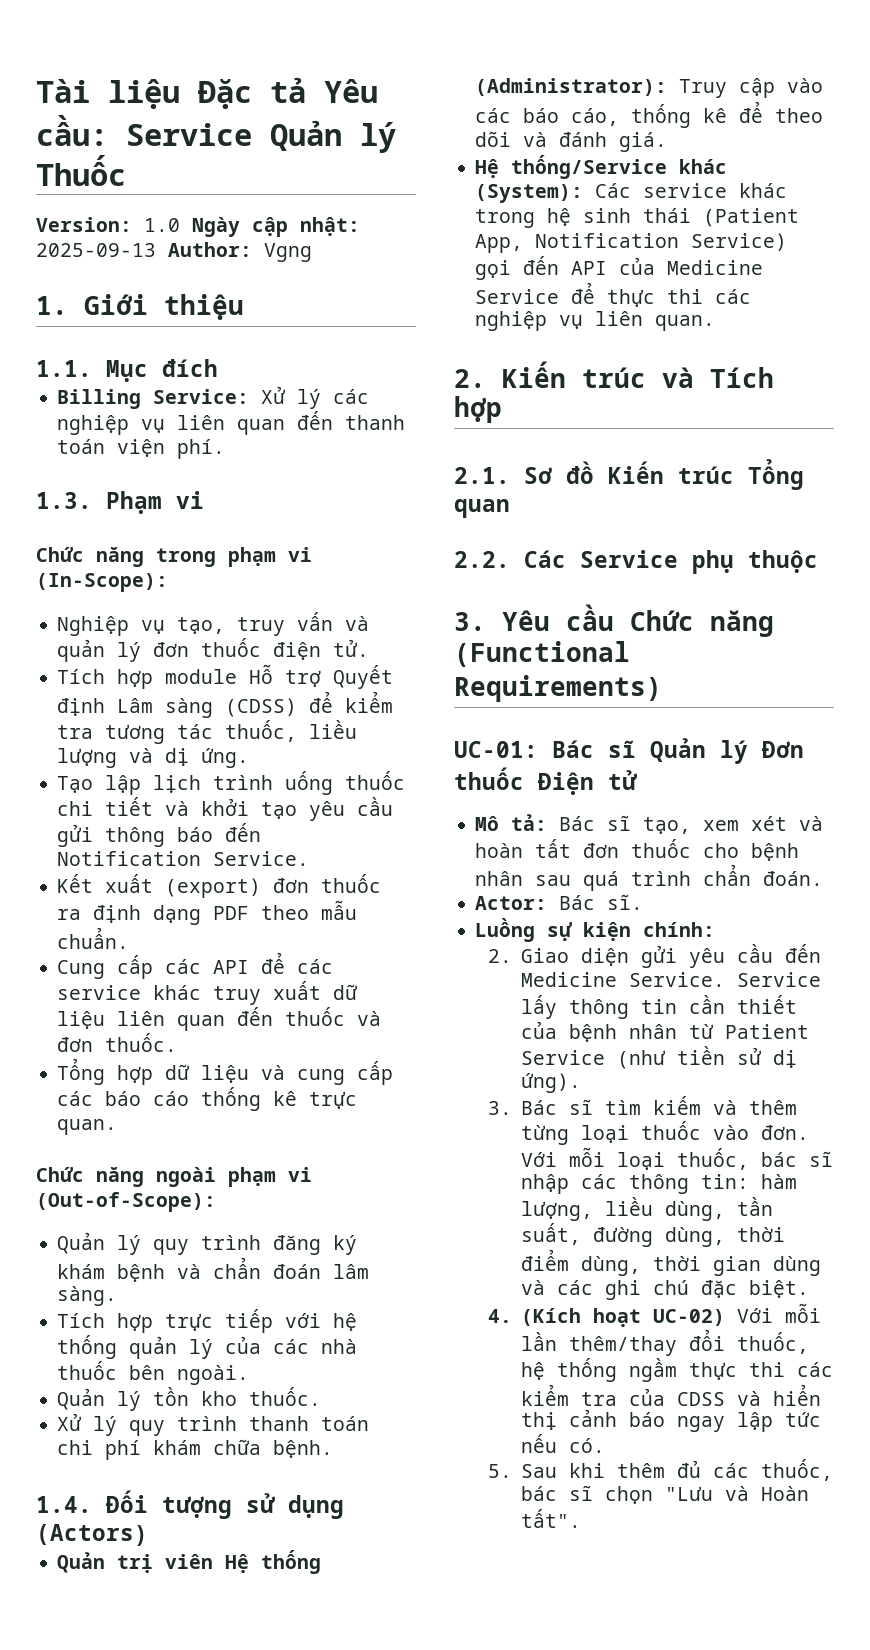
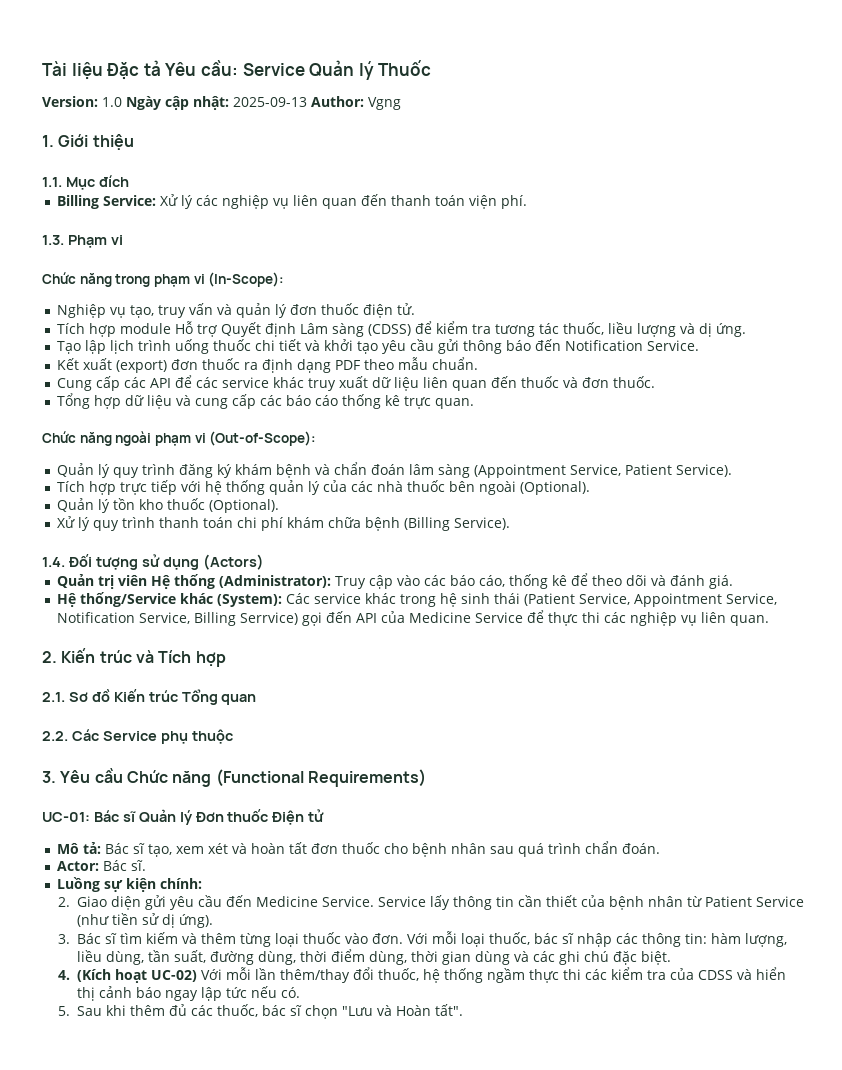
- Quản lý quy trình đăng ký khám bệnh và chẩn đoán lâm sàng.
+ Quản lý quy trình đăng ký khám bệnh và chẩn đoán lâm sàng (Appointment Service, Patient Service).
- Tích hợp trực tiếp với hệ thống quản lý của các nhà thuốc bên ngoài.
+ Tích hợp trực tiếp với hệ thống quản lý của các nhà thuốc bên ngoài (Optional).
- Quản lý tồn kho thuốc.
+ Quản lý tồn kho thuốc (Optional).
- Xử lý quy trình thanh toán chi phí khám chữa bệnh.
+ Xử lý quy trình thanh toán chi phí khám chữa bệnh (Billing Service).
- Hệ thống/Service khác (System): Các service khác trong hệ sinh thái (Patient App, Notification Service) gọi đến API của Medicine Service để thực thi các nghiệp vụ liên quan.
+ Hệ thống/Service khác (System): Các service khác trong hệ sinh thái (Patient Service, Appointment Service, Notification Service, Billing Serrvice) gọi đến API của Medicine Service để thực thi các nghiệp vụ liên quan.

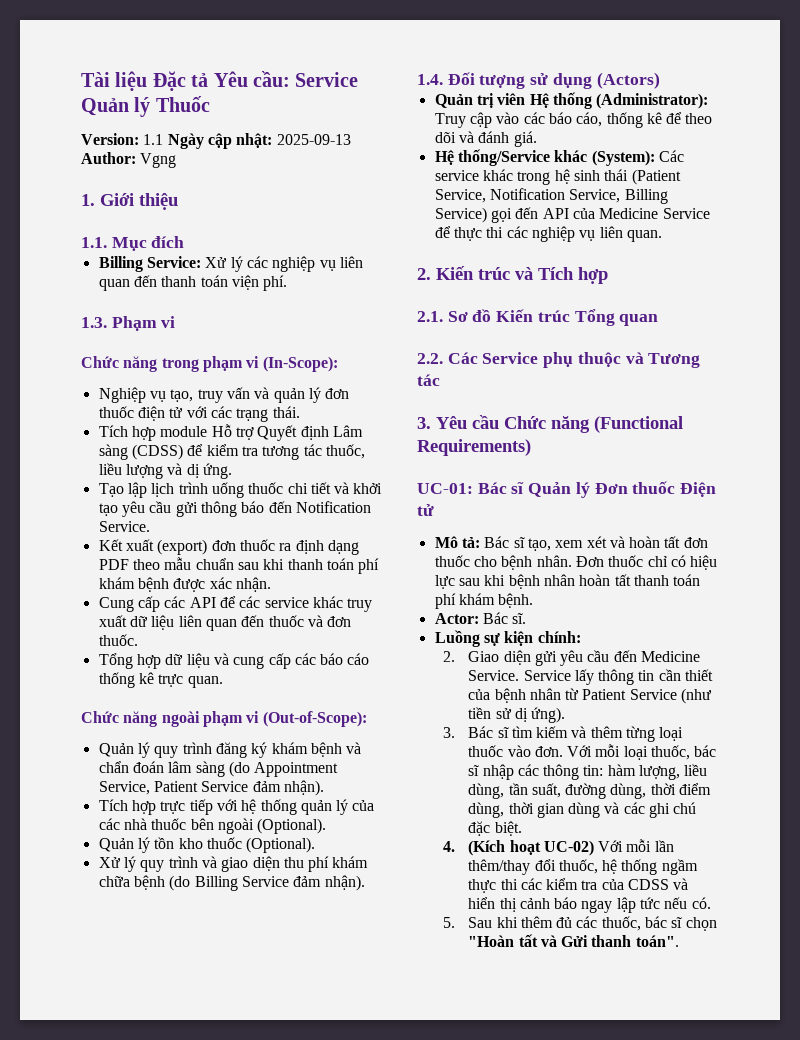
- Version: 1.0 Ngày cập nhật: 2025-09-13 Author: Vgng
+ Version: 1.1 Ngày cập nhật: 2025-09-13 Author: Vgng
- Nghiệp vụ tạo, truy vấn và quản lý đơn thuốc điện tử.
+ Nghiệp vụ tạo, truy vấn và quản lý đơn thuốc điện tử với các trạng thái.
- Kết xuất (export) đơn thuốc ra định dạng PDF theo mẫu chuẩn.
+ Kết xuất (export) đơn thuốc ra định dạng PDF theo mẫu chuẩn sau khi thanh toán phí khám bệnh được xác nhận.
- Quản lý quy trình đăng ký khám bệnh và chẩn đoán lâm sàng (Appointment Service, Patient Service).
+ Quản lý quy trình đăng ký khám bệnh và chẩn đoán lâm sàng (do Appointment Service, Patient Service đảm nhận).
- Xử lý quy trình thanh toán chi phí khám chữa bệnh (Billing Service).
+ Xử lý quy trình và giao diện thu phí khám chữa bệnh (do Billing Service đảm nhận).
- Hệ thống/Service khác (System): Các service khác trong hệ sinh thái (Patient Service, Appointment Service, Notification Service, Billing Serrvice) gọi đến API của Medicine Service để thực thi các nghiệp vụ liên quan.
+ Hệ thống/Service khác (System): Các service khác trong hệ sinh thái (Patient Service, Notification Service, Billing Service) gọi đến API của Medicine Service để thực thi các nghiệp vụ liên quan.
- 2.2. Các Service phụ thuộc
+ 2.2. Các Service phụ thuộc và Tương tác
- Mô tả: Bác sĩ tạo, xem xét và hoàn tất đơn thuốc cho bệnh nhân sau quá trình chẩn đoán.
+ Mô tả: Bác sĩ tạo, xem xét và hoàn tất đơn thuốc cho bệnh nhân. Đơn thuốc chỉ có hiệu lực sau khi bệnh nhân hoàn tất thanh toán phí khám bệnh.
- 5. Sau khi thêm đủ các thuốc, bác sĩ chọn "Lưu và Hoàn tất".
+ 5. Sau khi thêm đủ các thuốc, bác sĩ chọn "Hoàn tất và Gửi thanh toán".

